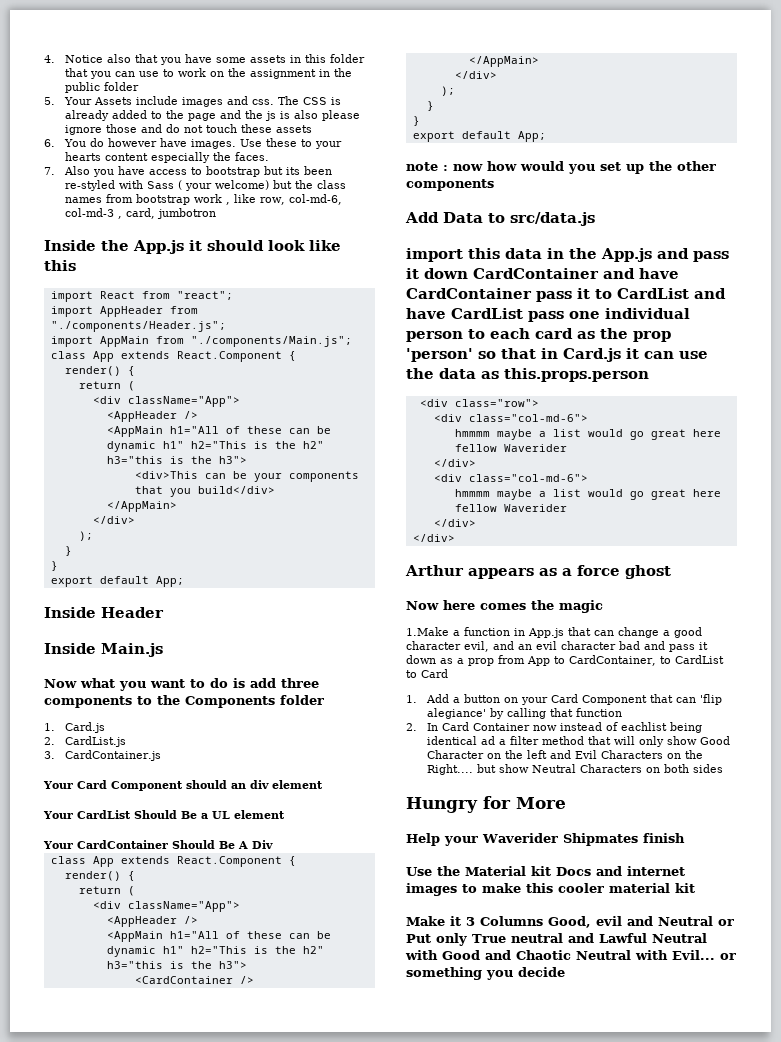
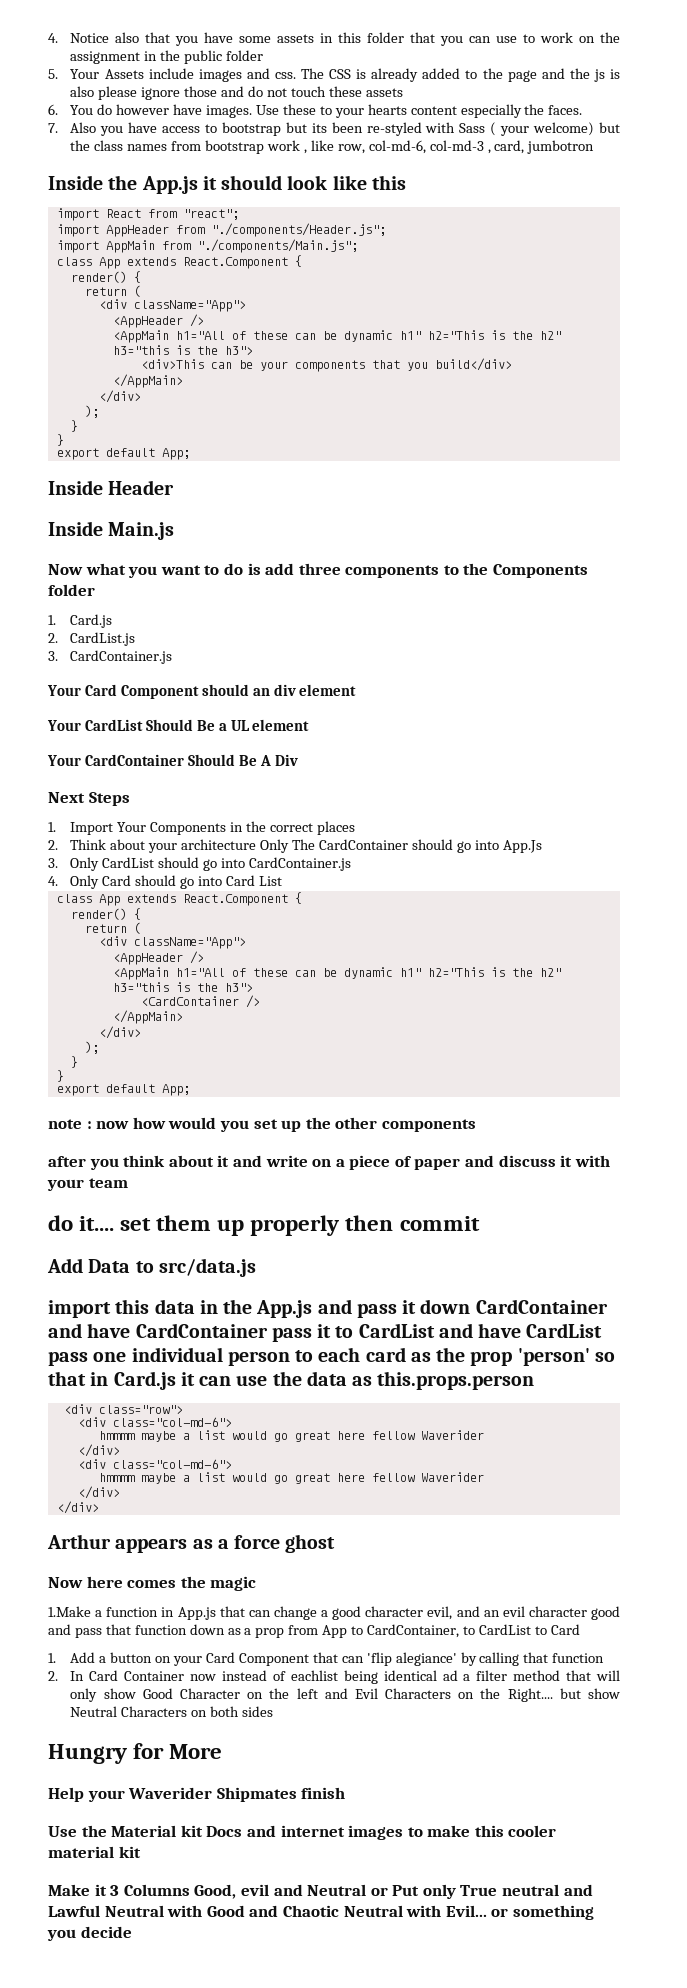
+ Next Steps
+ 1. Import Your Components in the correct places
+ 2. Think about your architecture Only The CardContainer should go into App.Js
+ 3. Only CardList should go into CardContainer.js
+ 4. Only Card should go into Card List
+ after you think about it and write on a piece of paper and discuss it with your team
+ do it.... set them up properly then commit
- 1.Make a function in App.js that can change a good character evil, and an evil character bad and pass it down as a prop from App to CardContainer, to CardList to Card
+ 1.Make a function in App.js that can change a good character evil, and an evil character good and pass that function down as a prop from App to CardContainer, to CardList to Card

